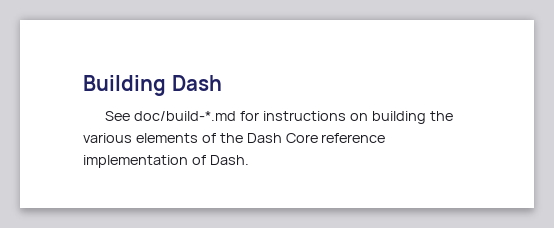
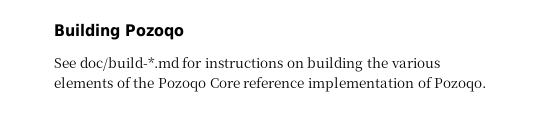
- Building Dash
+ Building Pozoqo
- See doc/build-*.md for instructions on building the various elements of the Dash Core reference implementation of Dash.
+ See doc/build-*.md for instructions on building the various elements of the Pozoqo Core reference implementation of Pozoqo.

